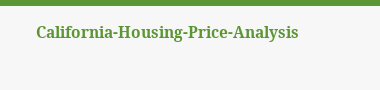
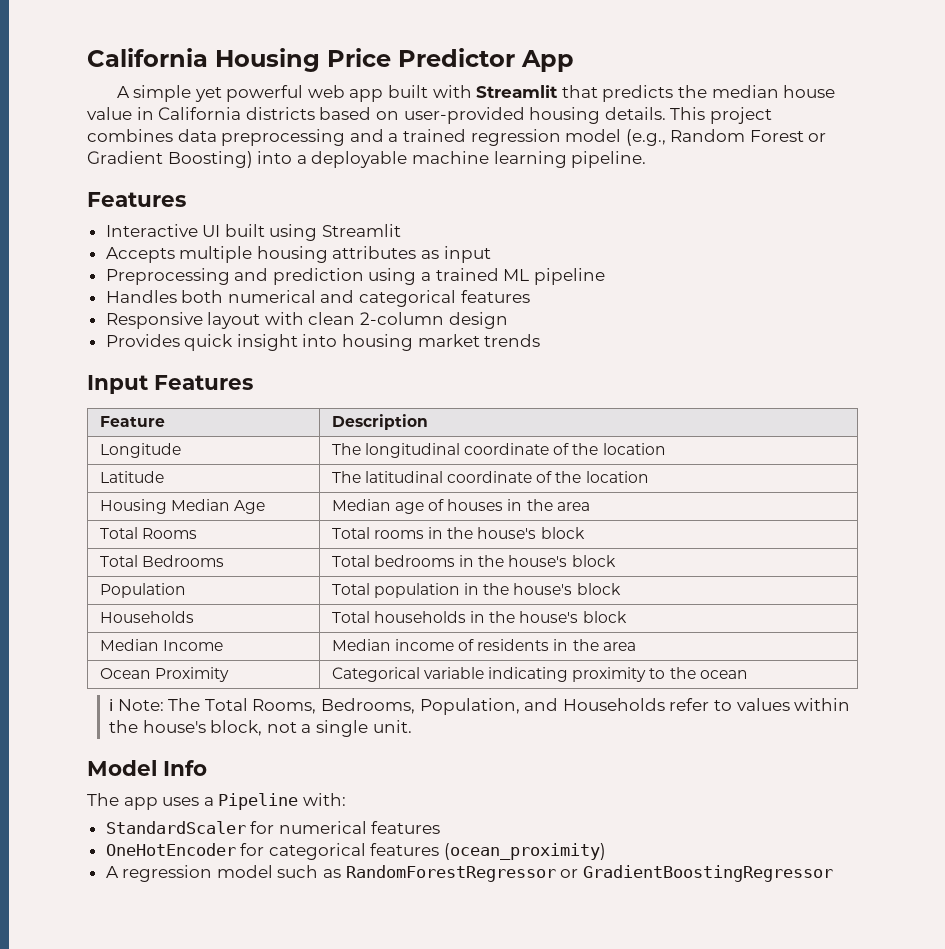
- California-Housing-Price-Analysis
+ California Housing Price Predictor App
+ A simple yet powerful web app built with Streamlit that predicts the median house value in California districts based on user-provided housing details. This project combines data preprocessing and a trained regression model (e.g., Random Forest or Gradient Boosting) into a deployable machine learning pipeline.
+ Features
+ Interactive UI built using Streamlit
+ Accepts multiple housing attributes as input
+ Preprocessing and prediction using a trained ML pipeline
+ Handles both numerical and categorical features
+ Responsive layout with clean 2-column design
+ Provides quick insight into housing market trends
+ Input Features
+ Feature | Description
+ Longitude | The longitudinal coordinate of the location
+ Latitude | The latitudinal coordinate of the location
+ Housing Median Age | Median age of houses in the area
+ Total Rooms | Total rooms in the house's block
+ Total Bedrooms | Total bedrooms in the house's block
+ Population | Total population in the house's block
+ Households | Total households in the house's block
+ Median Income | Median income of residents in the area
+ Ocean Proximity | Categorical variable indicating proximity to the ocean
+ ℹ Note: The Total Rooms, Bedrooms, Population, and Households refer to values within the house's block, not a single unit.
+ Model Info
+ The app uses a Pipeline with:
+ StandardScaler for numerical features
+ OneHotEncoder for categorical features (ocean_proximity)
+ A regression model such as RandomForestRegressor or GradientBoostingRegressor

